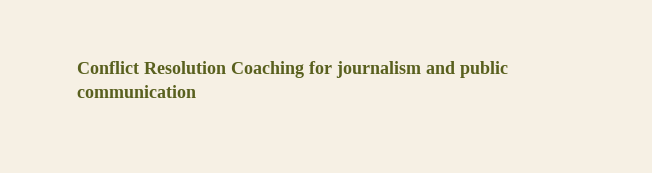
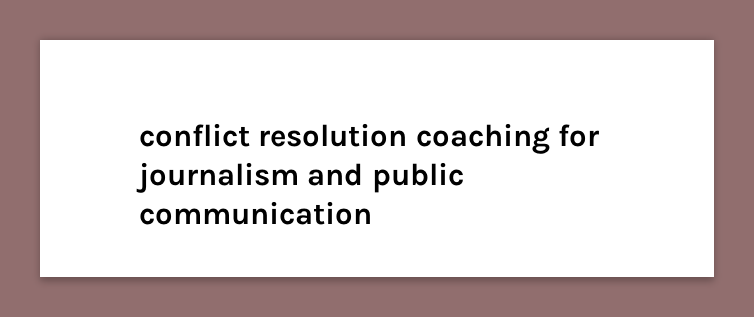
- Conflict Resolution Coaching for journalism and public communication
+ conflict resolution coaching for journalism and public communication

